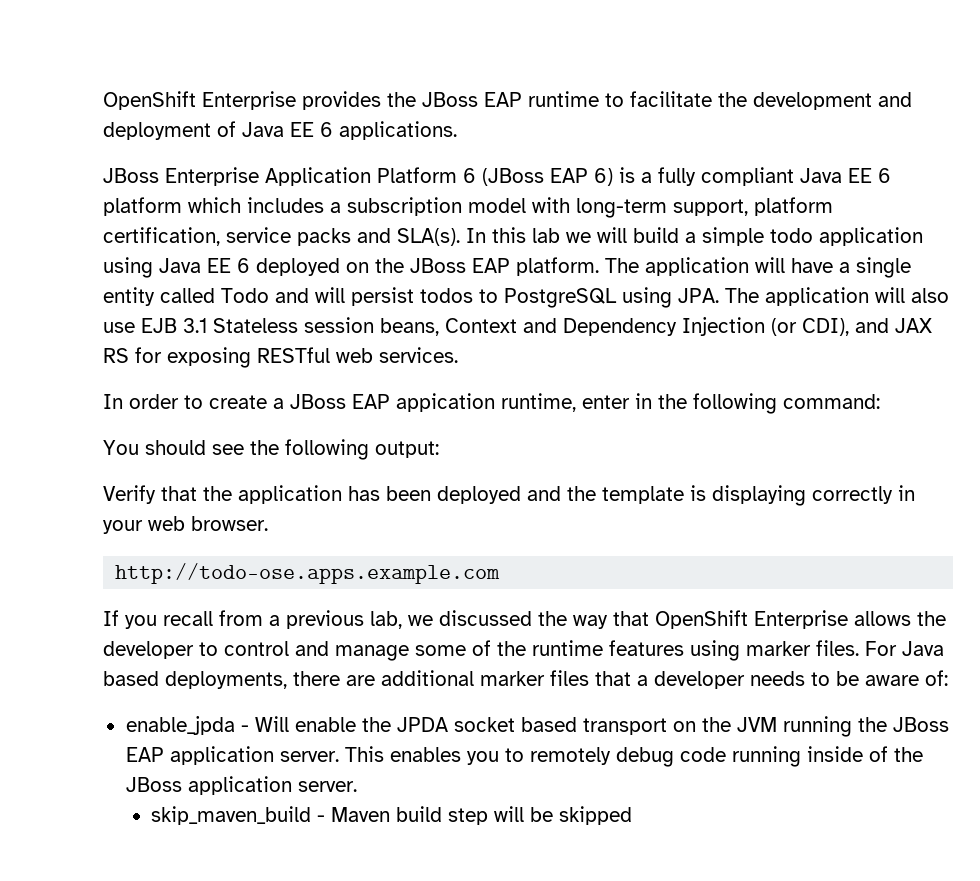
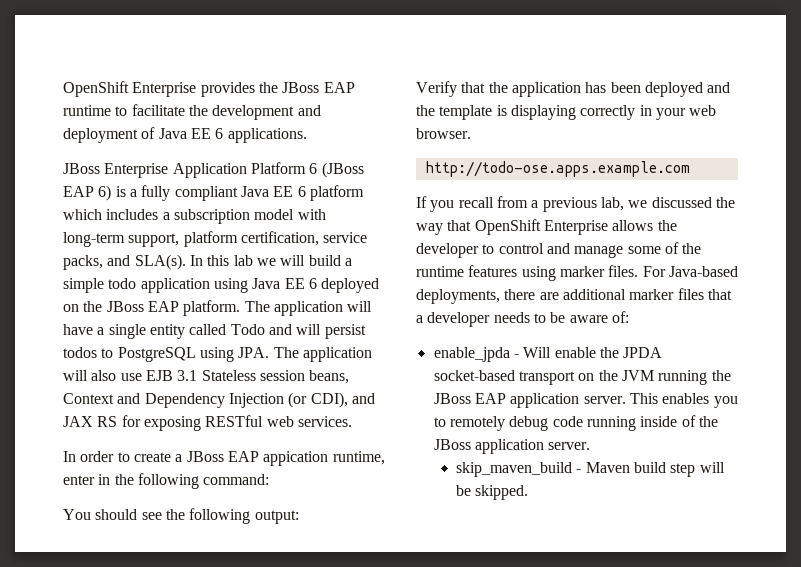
- JBoss Enterprise Application Platform 6 (JBoss EAP 6) is a fully compliant Java EE 6 platform which includes a subscription model with long-term support, platform certification, service packs and SLA(s).
+ JBoss Enterprise Application Platform 6 (JBoss EAP 6) is a fully compliant Java EE 6 platform which includes a subscription model with long-term support, platform certification, service packs, and SLA(s).
- For Java based deployments, there are additional marker files that a developer needs to be aware of:
+ For Java-based deployments, there are additional marker files that a developer needs to be aware of:
- enable_jpda - Will enable the JPDA socket based transport on the JVM running the JBoss EAP application server.
+ enable_jpda - Will enable the JPDA socket-based transport on the JVM running the JBoss EAP application server.
- skip_maven_build - Maven build step will be skipped
+ skip_maven_build - Maven build step will be skipped.

